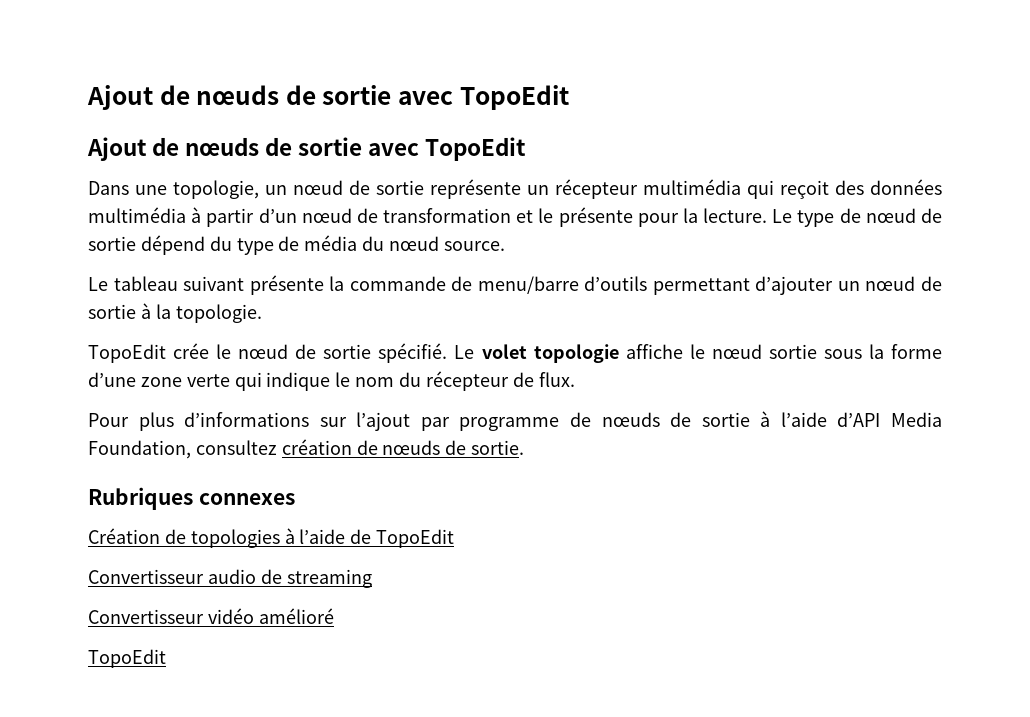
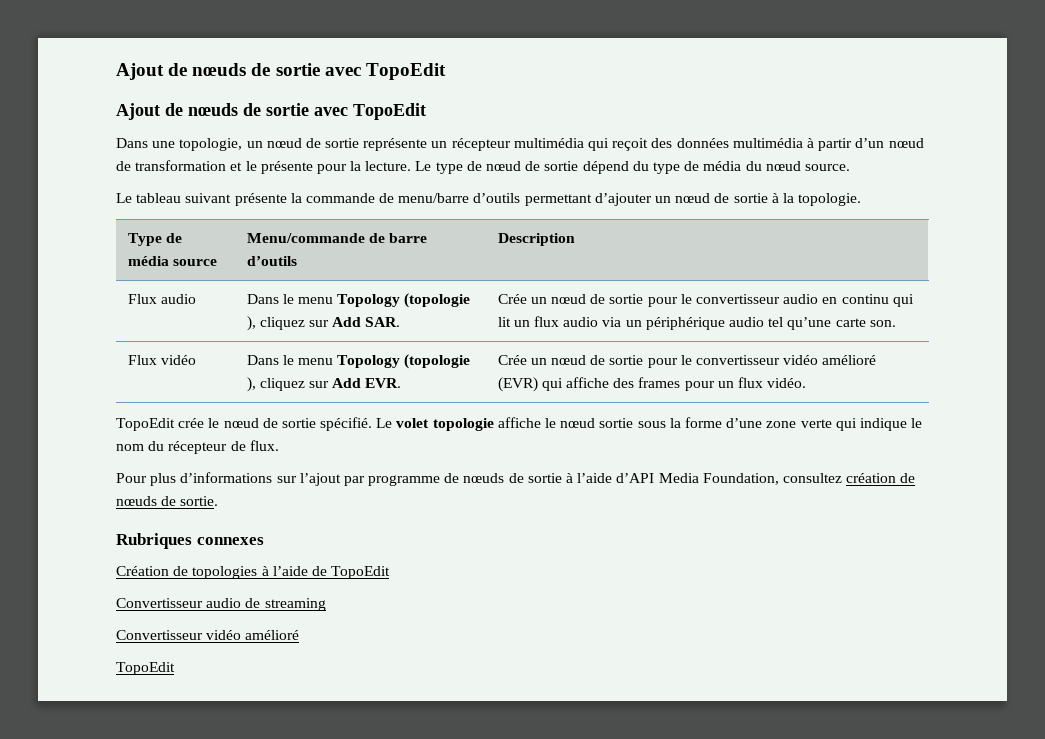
+ Type de média source | Menu/commande de barre d’outils | Description
+ Flux audio | Dans le menu Topology (topologie ), cliquez sur Add SAR. | Crée un nœud de sortie pour le convertisseur audio en continu qui lit un flux audio via un périphérique audio tel qu’une carte son.
+ Flux vidéo | Dans le menu Topology (topologie ), cliquez sur Add EVR. | Crée un nœud de sortie pour le convertisseur vidéo amélioré (EVR) qui affiche des frames pour un flux vidéo.

